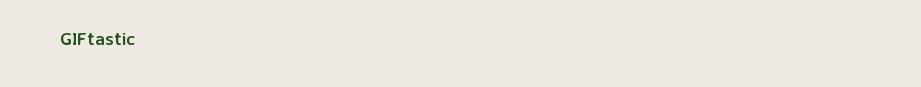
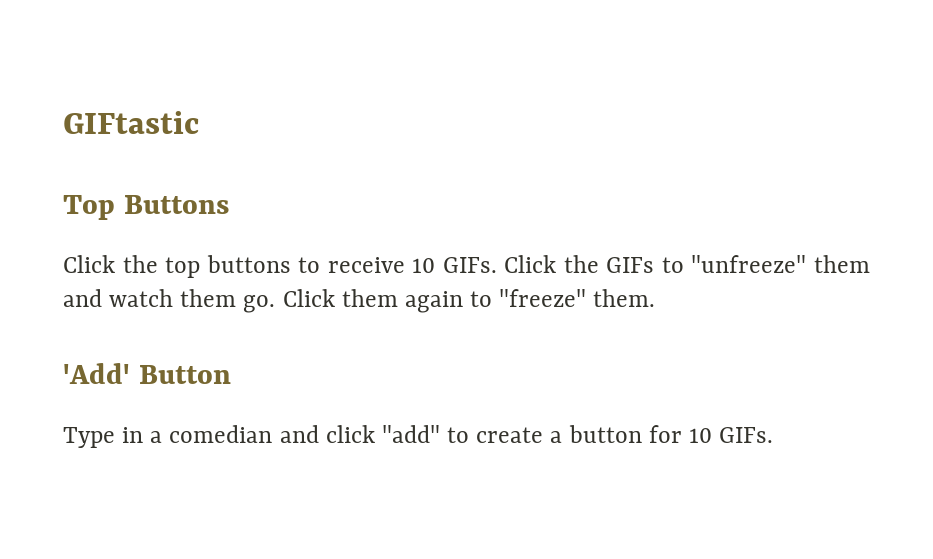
+ Top Buttons
+ Click the top buttons to receive 10 GIFs. Click the GIFs to "unfreeze" them and watch them go. Click them again to "freeze" them.
+ 'Add' Button
+ Type in a comedian and click "add" to create a button for 10 GIFs.

